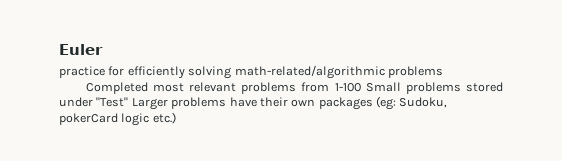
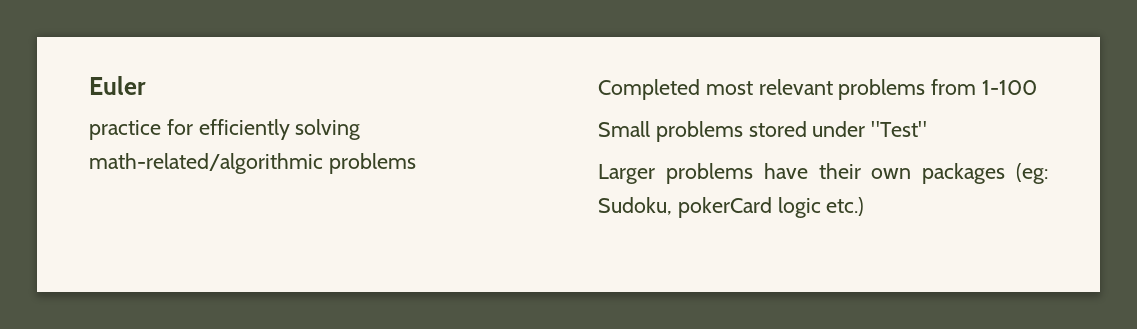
- Completed most relevant problems from 1-100 Small problems stored under "Test" Larger problems have their own packages (eg: Sudoku, pokerCard logic etc.)
+ Completed most relevant problems from 1-100
+ Small problems stored under "Test"
+ Larger problems have their own packages (eg: Sudoku, pokerCard logic etc.)

